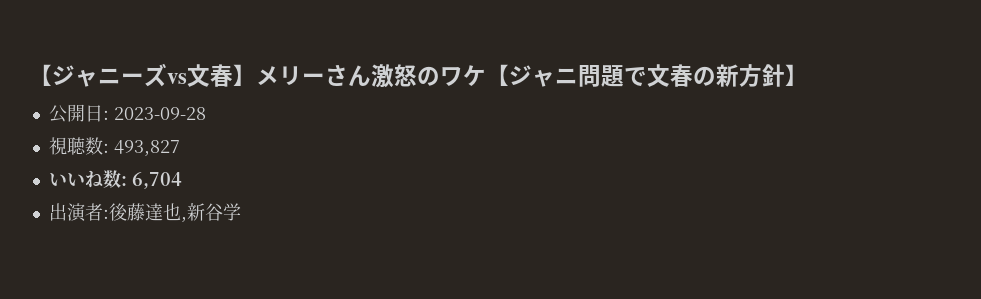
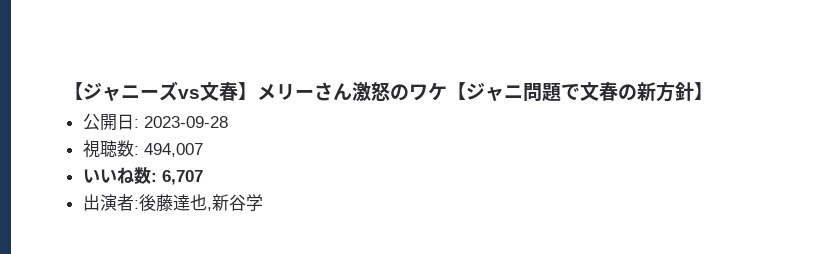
- 視聴数: 493,827
+ 視聴数: 494,007
- いいね数: 6,704
+ いいね数: 6,707

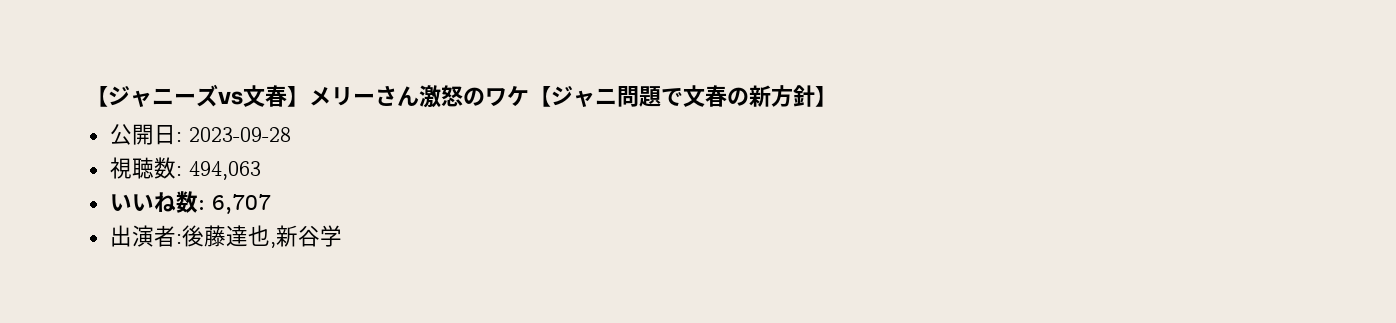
- 視聴数: 494,007
+ 視聴数: 494,063

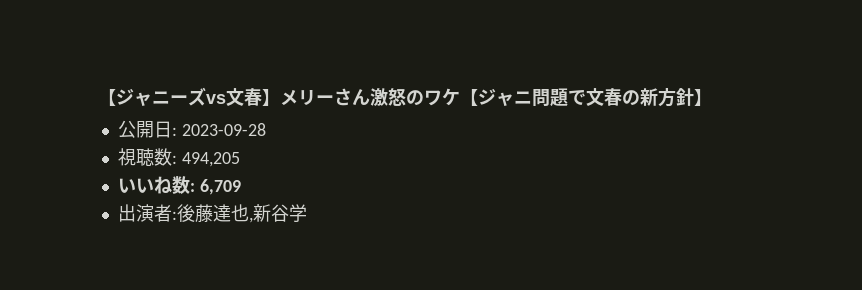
- 視聴数: 494,063
+ 視聴数: 494,205
- いいね数: 6,707
+ いいね数: 6,709

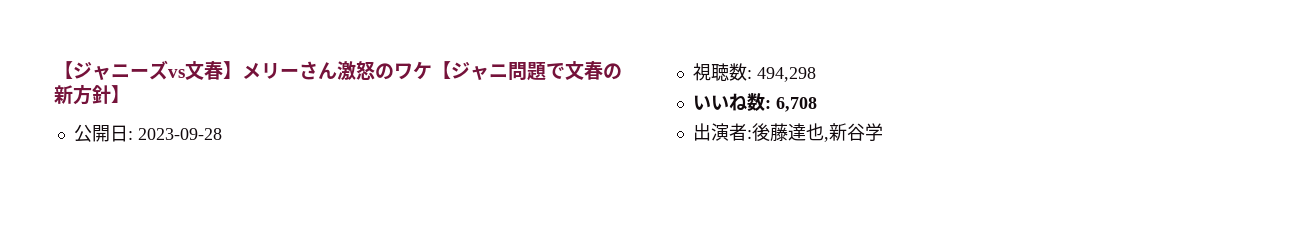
- 視聴数: 494,205
+ 視聴数: 494,298
- いいね数: 6,709
+ いいね数: 6,708

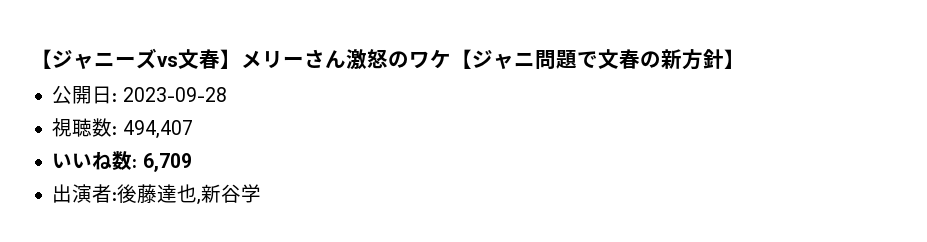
- 視聴数: 494,298
+ 視聴数: 494,407
- いいね数: 6,708
+ いいね数: 6,709

